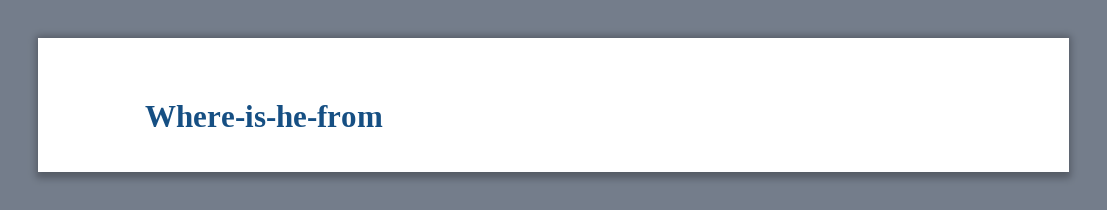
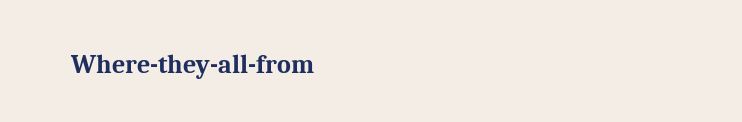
- Where-is-he-from
+ Where-they-all-from

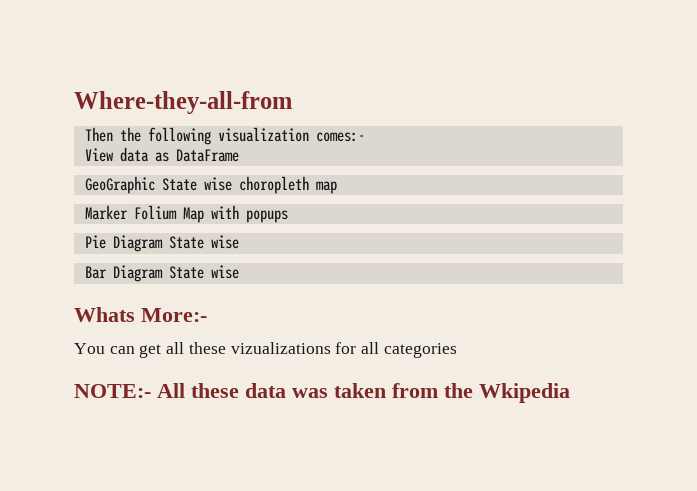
+ Then the following visualization comes:-
+ View data as DataFrame
+ GeoGraphic State wise choropleth map
+ Marker Folium Map with popups
+ Pie Diagram State wise
+ Bar Diagram State wise
+ Whats More:-
+ You can get all these vizualizations for all categories
+ NOTE:- All these data was taken from the Wkipedia

